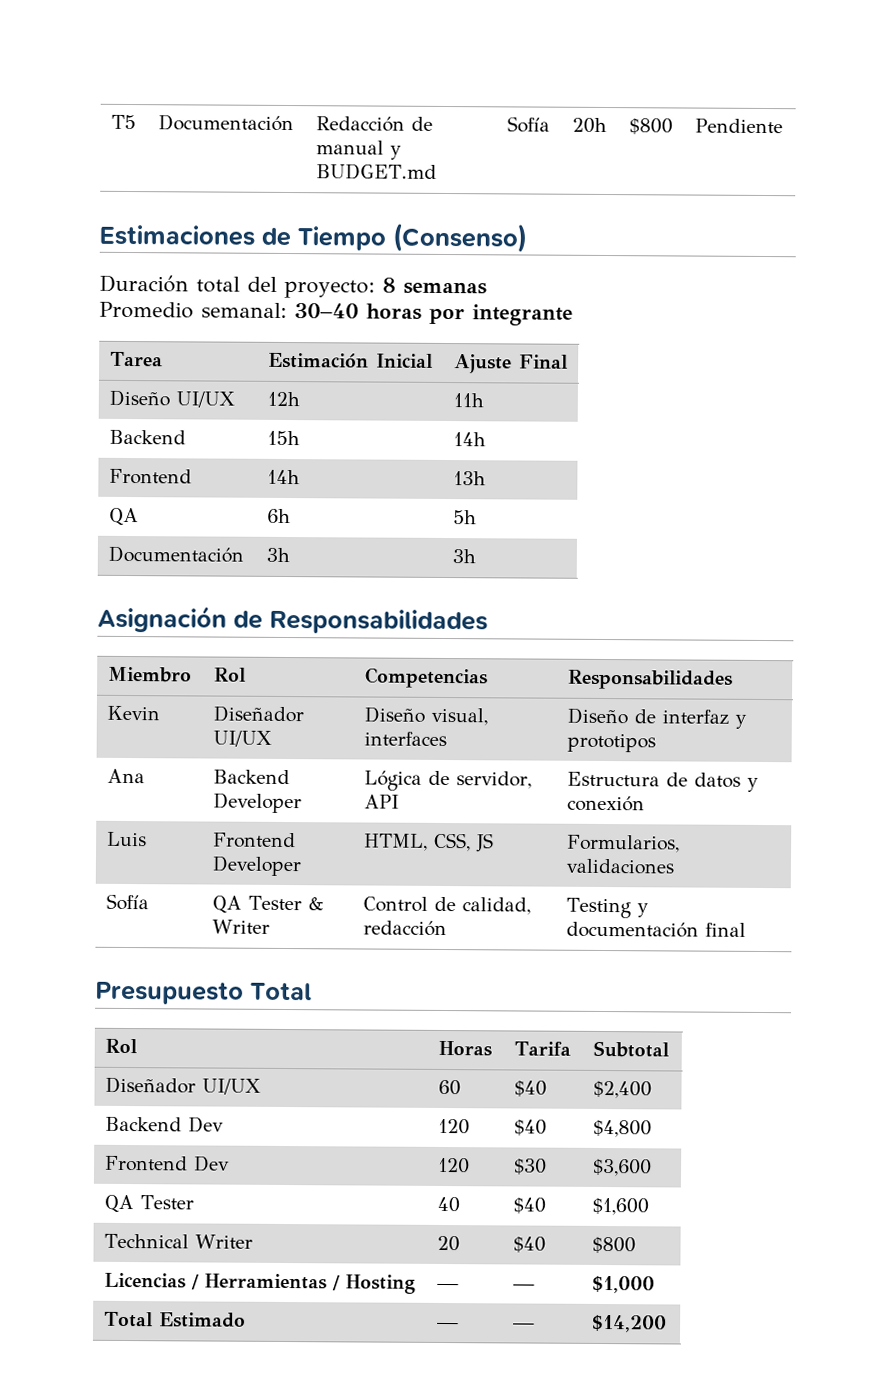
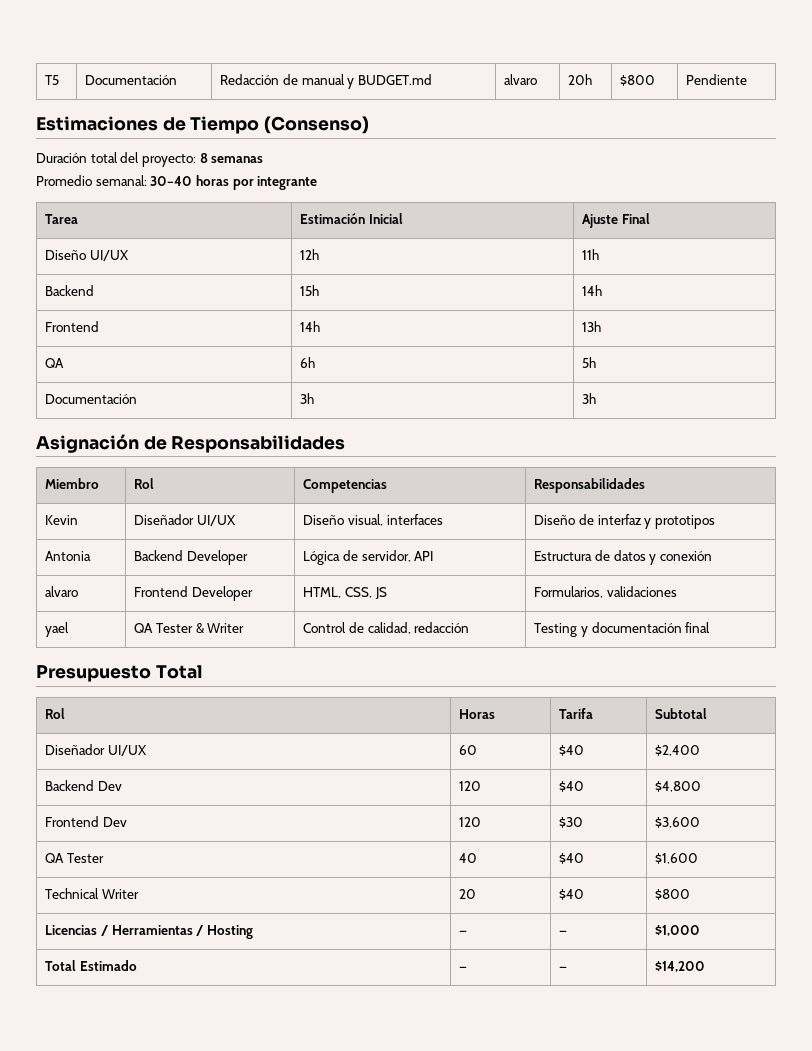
- T5 | Documentación | Redacción de manual y BUDGET.md | Sofía | 20h | $800 | Pendiente
+ T5 | Documentación | Redacción de manual y BUDGET.md | alvaro | 20h | $800 | Pendiente
- Ana | Backend Developer | Lógica de servidor, API | Estructura de datos y conexión
+ Antonia | Backend Developer | Lógica de servidor, API | Estructura de datos y conexión
- Luis | Frontend Developer | HTML, CSS, JS | Formularios, validaciones
+ alvaro | Frontend Developer | HTML, CSS, JS | Formularios, validaciones
- Sofía | QA Tester & Writer | Control de calidad, redacción | Testing y documentación final
+ yael | QA Tester & Writer | Control de calidad, redacción | Testing y documentación final

